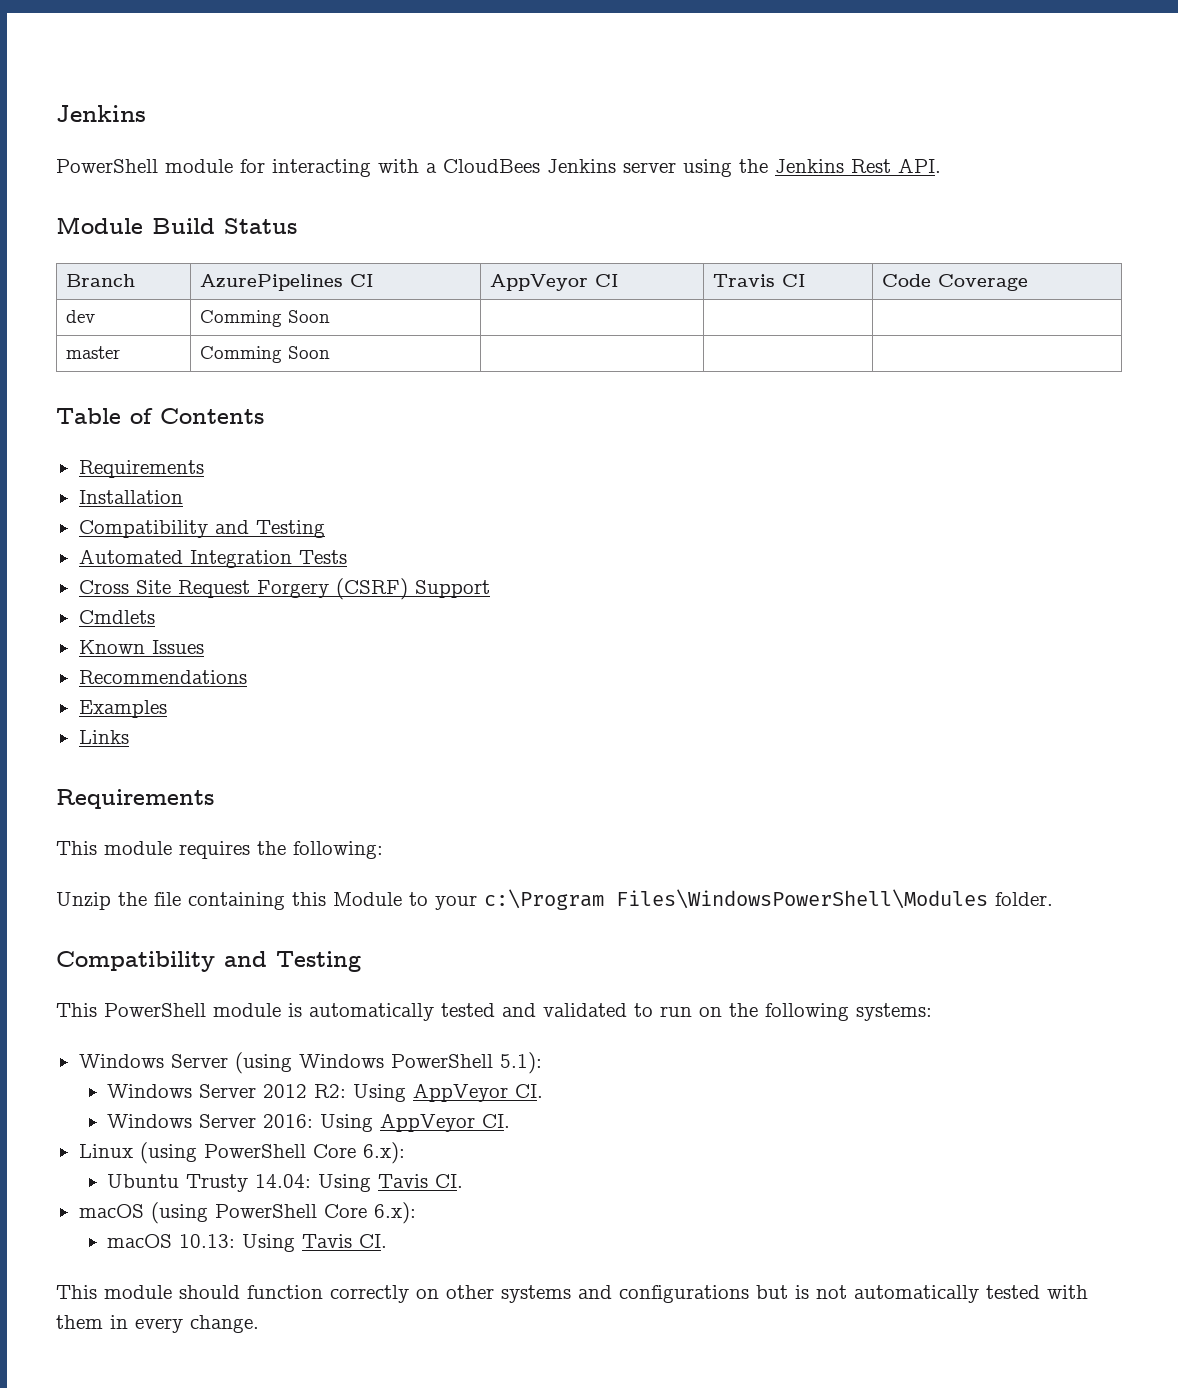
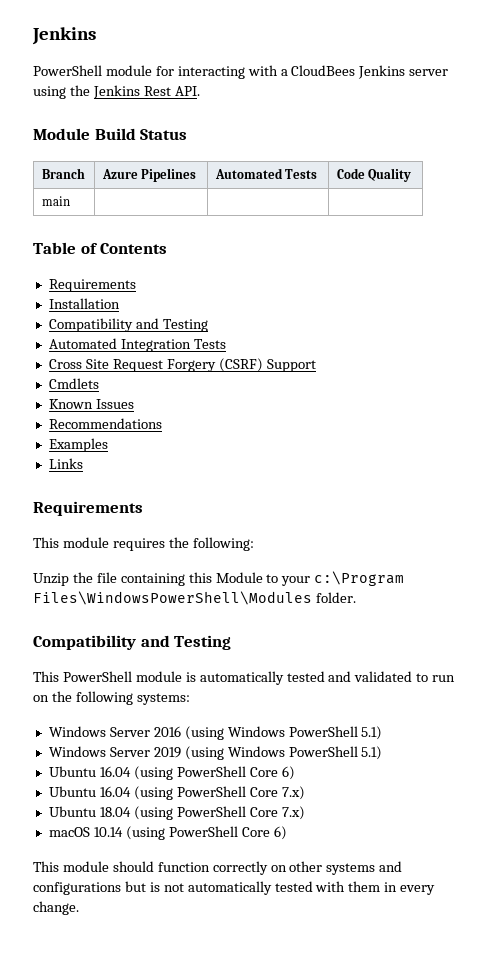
- Branch | AzurePipelines CI | AppVeyor CI | Travis CI | Code Coverage
- dev | Comming Soon | | |
- master | Comming Soon | | |
+ Branch | Azure Pipelines | Automated Tests | Code Quality
+ main | | |
- Windows Server (using Windows PowerShell 5.1):
- Windows Server 2012 R2: Using AppVeyor CI.
- Windows Server 2016: Using AppVeyor CI.
- Linux (using PowerShell Core 6.x):
- Ubuntu Trusty 14.04: Using Tavis CI.
- macOS (using PowerShell Core 6.x):
- macOS 10.13: Using Tavis CI.
+ Windows Server 2016 (using Windows PowerShell 5.1)
+ Windows Server 2019 (using Windows PowerShell 5.1)
+ Ubuntu 16.04 (using PowerShell Core 6)
+ Ubuntu 16.04 (using PowerShell Core 7.x)
+ Ubuntu 18.04 (using PowerShell Core 7.x)
+ macOS 10.14 (using PowerShell Core 6)

